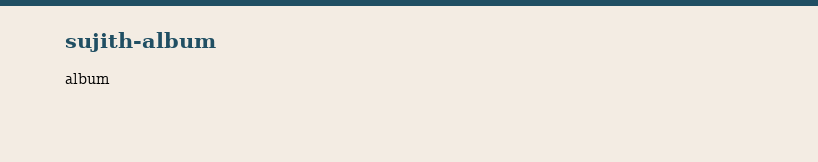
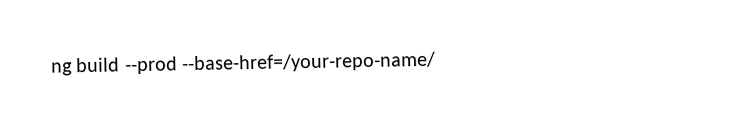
- sujith-album
- album
+ ng build --prod --base-href=/your-repo-name/

